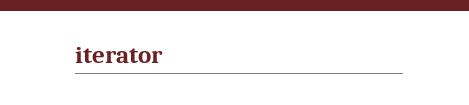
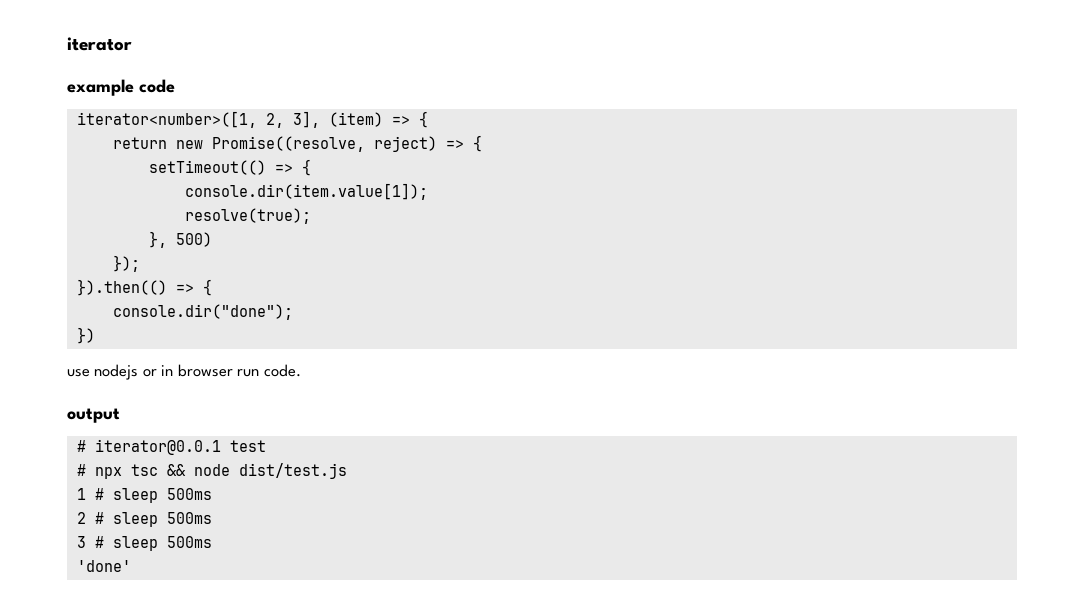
+ example code
+ iterator<number>([1, 2, 3], (item) => {
+ return new Promise((resolve, reject) => {
+ setTimeout(() => {
+ console.dir(item.value[1]);
+ resolve(true);
+ }, 500)
+ });
+ }).then(() => {
+ console.dir("done");
+ })
+ use nodejs or in browser run code.
+ output
+ # iterator@0.0.1 test
+ # npx tsc && node dist/test.js
+ 1 # sleep 500ms
+ 2 # sleep 500ms
+ 3 # sleep 500ms
+ 'done'

